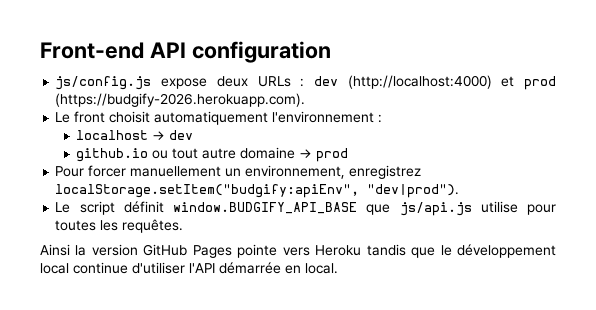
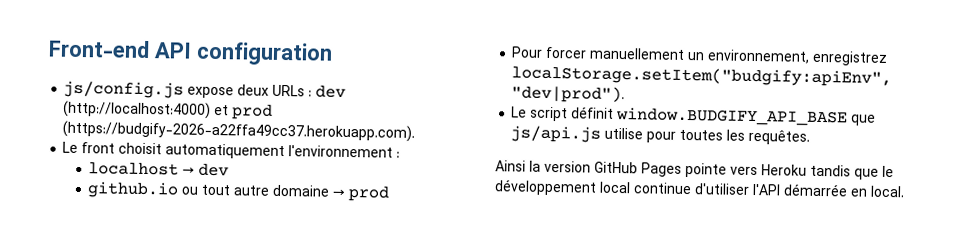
- js/config.js expose deux URLs : dev (http://localhost:4000) et prod (https://budgify-2026.herokuapp.com).
+ js/config.js expose deux URLs : dev (http://localhost:4000) et prod (https://budgify-2026-a22ffa49cc37.herokuapp.com).

